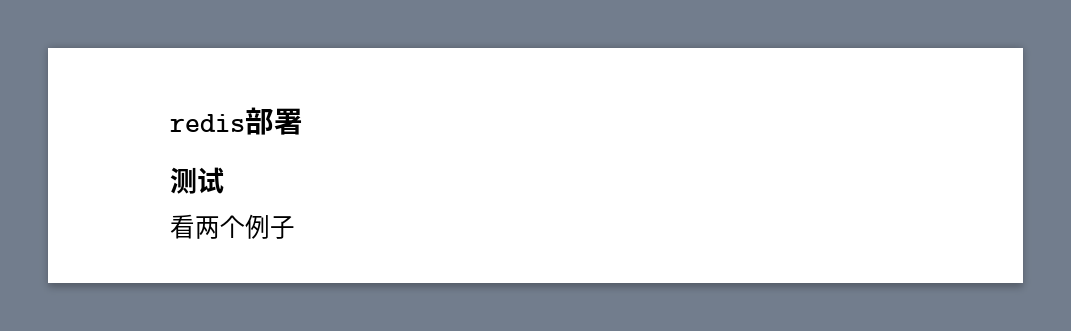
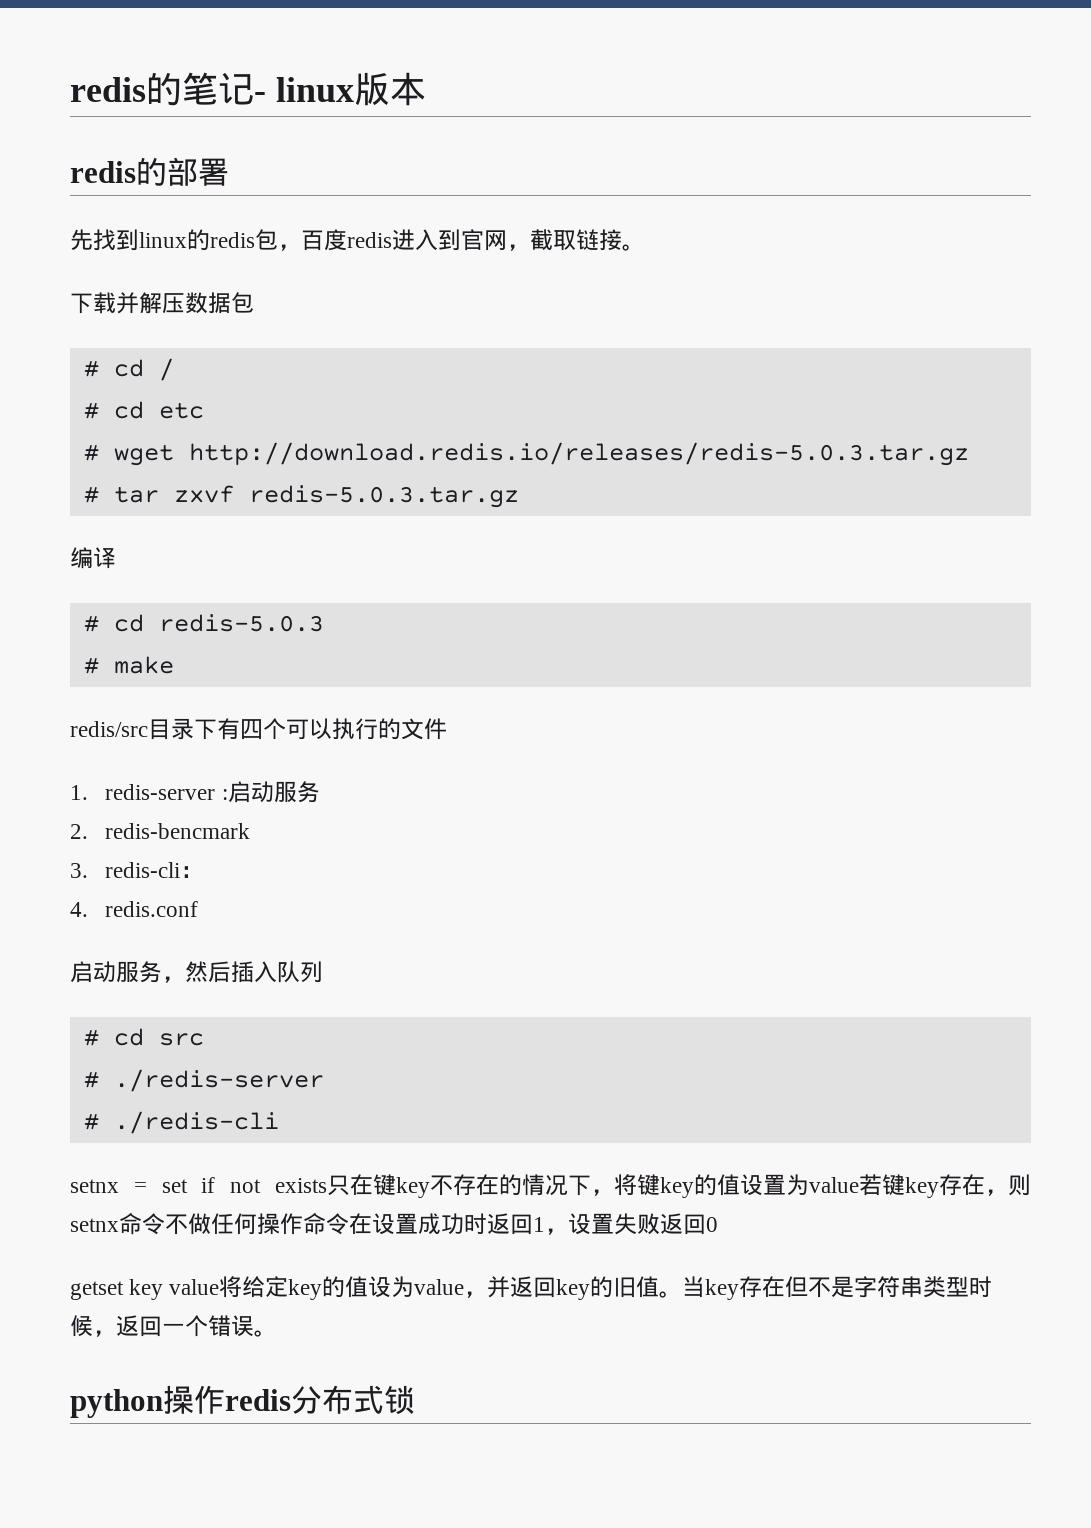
- redis部署
- 测试
- 看两个例子
+ redis的笔记- linux版本
+ redis的部署
+ 先找到linux的redis包，百度redis进入到官网，截取链接。
+ 下载并解压数据包
+ # cd /
+ # cd etc
+ # wget http://download.redis.io/releases/redis-5.0.3.tar.gz
+ # tar zxvf redis-5.0.3.tar.gz
+ 编译
+ # cd redis-5.0.3
+ # make
+ redis/src目录下有四个可以执行的文件
+ 1. redis-server :启动服务
+ 2. redis-bencmark
+ 3. redis-cli：
+ 4. redis.conf
+ 启动服务，然后插入队列
+ # cd src
+ # ./redis-server
+ # ./redis-cli
+ setnx = set if not exists只在键key不存在的情况下，将键key的值设置为value若键key存在，则setnx命令不做任何操作命令在设置成功时返回1，设置失败返回0
+ getset key value将给定key的值设为value，并返回key的旧值。当key存在但不是字符串类型时候，返回一个错误。
+ python操作redis分布式锁

